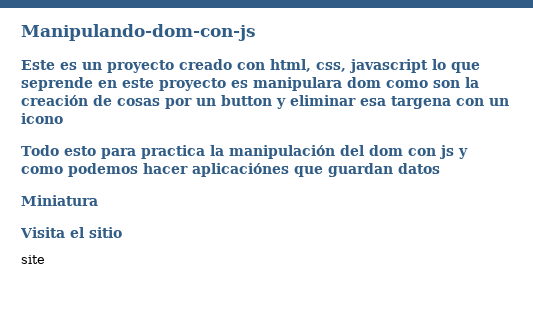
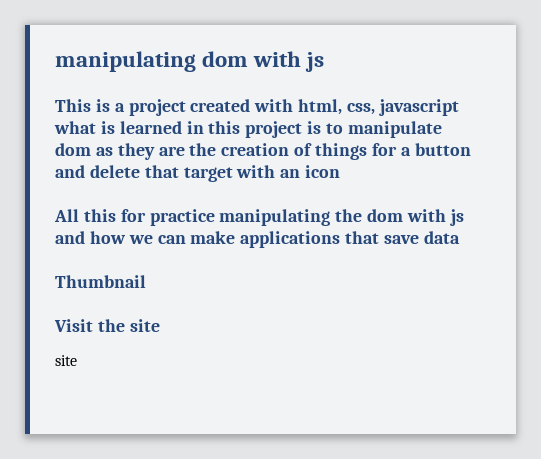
- Manipulando-dom-con-js
- Este es un proyecto creado con html, css, javascript lo que seprende en este proyecto es manipulara dom como son la creación de cosas por un button y eliminar esa targena con un icono
- Todo esto para practica la manipulación del dom con js y como podemos hacer aplicaciónes que guardan datos
- Miniatura
- Visita el sitio
+ manipulating dom with js
+ This is a project created with html, css, javascript what is learned in this project is to manipulate dom as they are the creation of things for a button and delete that target with an icon
+ All this for practice manipulating the dom with js and how we can make applications that save data
+ Thumbnail
+ Visit the site

